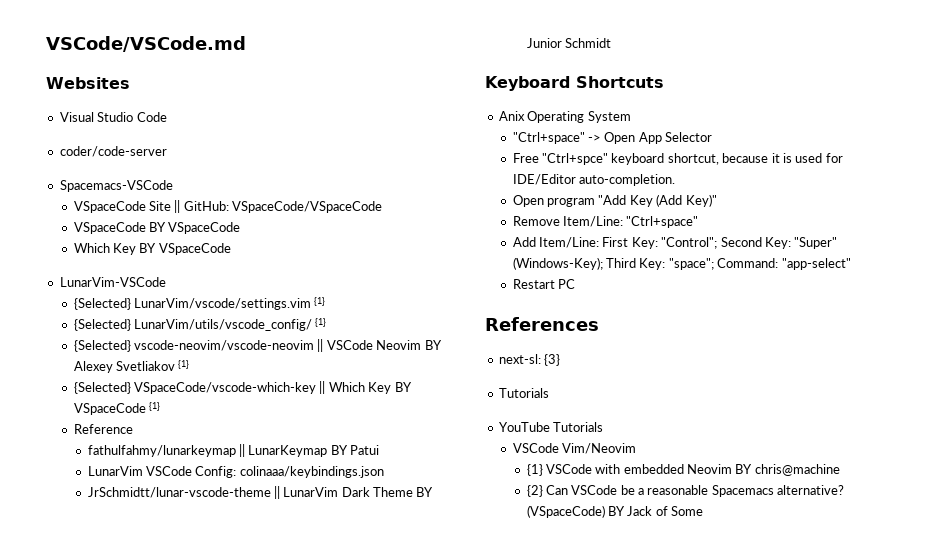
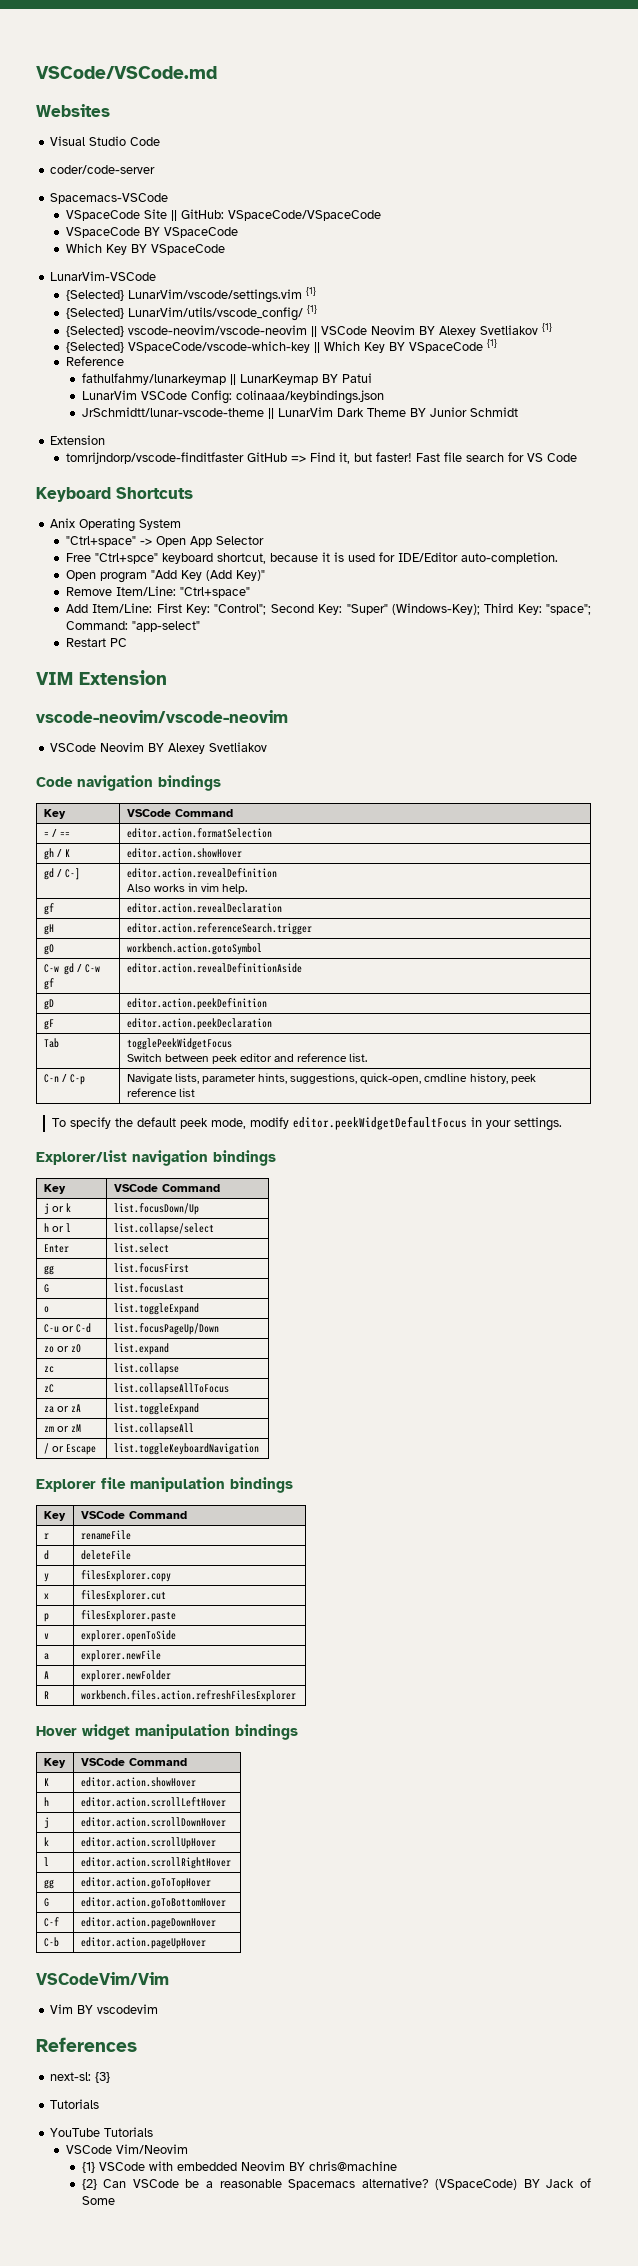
  JrSchmidtt/lunar-vscode-theme || LunarVim Dark Theme BY Junior Schmidt
+ Extension
+ tomrijndorp/vscode-finditfaster GitHub => Find it, but faster! Fast file search for VS Code
+ VIM Extension
+ vscode-neovim/vscode-neovim
+ VSCode Neovim BY Alexey Svetliakov
+ Code navigation bindings
+ Key | VSCode Command
+ = / == | editor.action.formatSelection
+ gh / K | editor.action.showHover
+ gd / C-] | editor.action.revealDefinition
+ Also works in vim help.
+ gf | editor.action.revealDeclaration
+ gH | editor.action.referenceSearch.trigger
+ gO | workbench.action.gotoSymbol
+ C-w gd / C-w gf | editor.action.revealDefinitionAside
+ gD | editor.action.peekDefinition
+ gF | editor.action.peekDeclaration
+ Tab | togglePeekWidgetFocus
+ Switch between peek editor and reference list.
+ C-n / C-p | Navigate lists, parameter hints, suggestions, quick-open, cmdline history, peek reference list
+ To specify the default peek mode, modify editor.peekWidgetDefaultFocus in your settings.
+ Explorer/list navigation bindings
+ Key | VSCode Command
+ j or k | list.focusDown/Up
+ h or l | list.collapse/select
+ Enter | list.select
+ gg | list.focusFirst
+ G | list.focusLast
+ o | list.toggleExpand
+ C-u or C-d | list.focusPageUp/Down
+ zo or zO | list.expand
+ zc | list.collapse
+ zC | list.collapseAllToFocus
+ za or zA | list.toggleExpand
+ zm or zM | list.collapseAll
+ / or Escape | list.toggleKeyboardNavigation
+ Explorer file manipulation bindings
+ Key | VSCode Command
+ r | renameFile
+ d | deleteFile
+ y | filesExplorer.copy
+ x | filesExplorer.cut
+ p | filesExplorer.paste
+ v | explorer.openToSide
+ a | explorer.newFile
+ A | explorer.newFolder
+ R | workbench.files.action.refreshFilesExplorer
+ Hover widget manipulation bindings
+ Key | VSCode Command
+ K | editor.action.showHover
+ h | editor.action.scrollLeftHover
+ j | editor.action.scrollDownHover
+ k | editor.action.scrollUpHover
+ l | editor.action.scrollRightHover
+ gg | editor.action.goToTopHover
+ G | editor.action.goToBottomHover
+ C-f | editor.action.pageDownHover
+ C-b | editor.action.pageUpHover
+ VSCodeVim/Vim
+ Vim BY vscodevim

